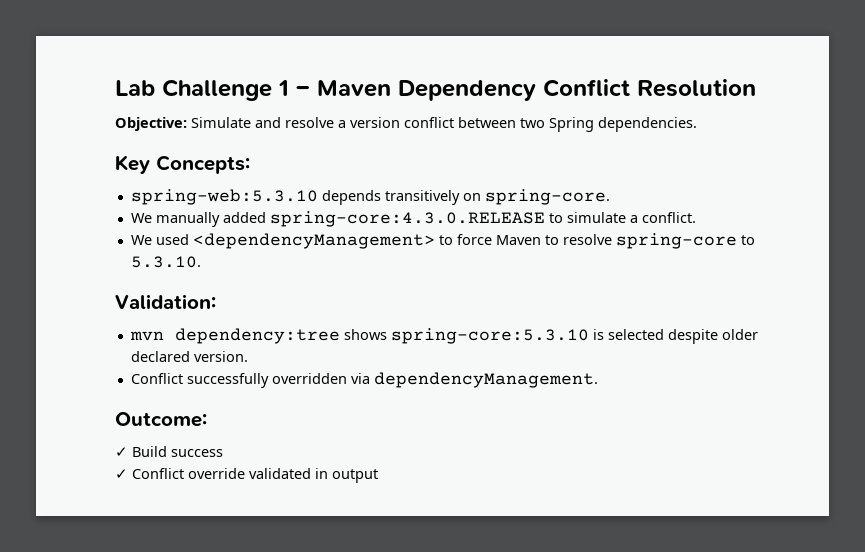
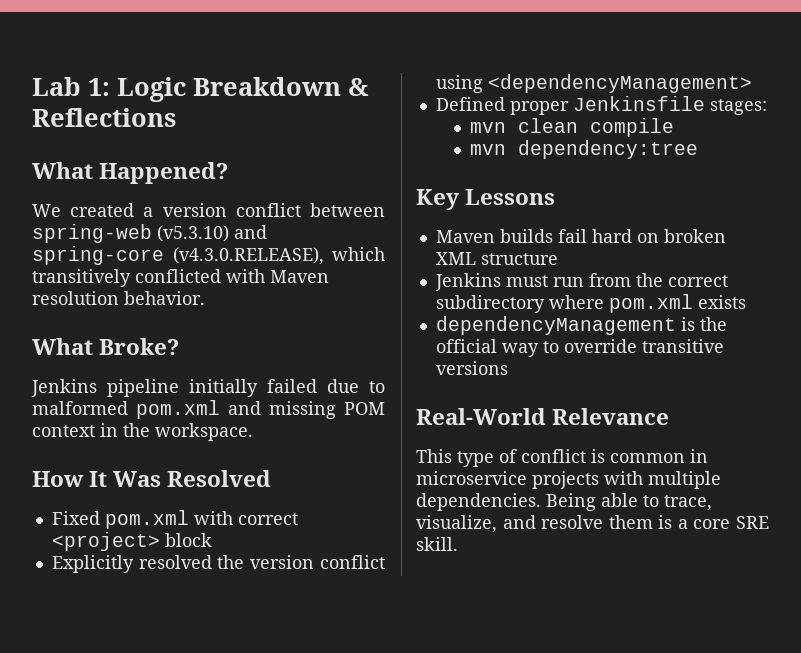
- Lab Challenge 1 – Maven Dependency Conflict Resolution
- Objective: Simulate and resolve a version conflict between two Spring dependencies.
- Key Concepts:
- spring-web:5.3.10 depends transitively on spring-core.
- We manually added spring-core:4.3.0.RELEASE to simulate a conflict.
- We used <dependencyManagement> to force Maven to resolve spring-core to 5.3.10.
- Validation:
- mvn dependency:tree shows spring-core:5.3.10 is selected despite older declared version.
- Conflict successfully overridden via dependencyManagement.
- Outcome:
- ✓ Build success
- ✓ Conflict override validated in output
+ Lab 1: Logic Breakdown & Reflections
+ What Happened?
+ We created a version conflict between spring-web (v5.3.10) and spring-core (v4.3.0.RELEASE), which transitively conflicted with Maven resolution behavior.
+ What Broke?
+ Jenkins pipeline initially failed due to malformed pom.xml and missing POM context in the workspace.
+ How It Was Resolved
+ Fixed pom.xml with correct <project> block
+ Explicitly resolved the version conflict using <dependencyManagement>
+ Defined proper Jenkinsfile stages:
+ mvn clean compile
+ mvn dependency:tree
+ Key Lessons
+ Maven builds fail hard on broken XML structure
+ Jenkins must run from the correct subdirectory where pom.xml exists
+ dependencyManagement is the official way to override transitive versions
+ Real-World Relevance
+ This type of conflict is common in microservice projects with multiple dependencies. Being able to trace, visualize, and resolve them is a core SRE skill.

